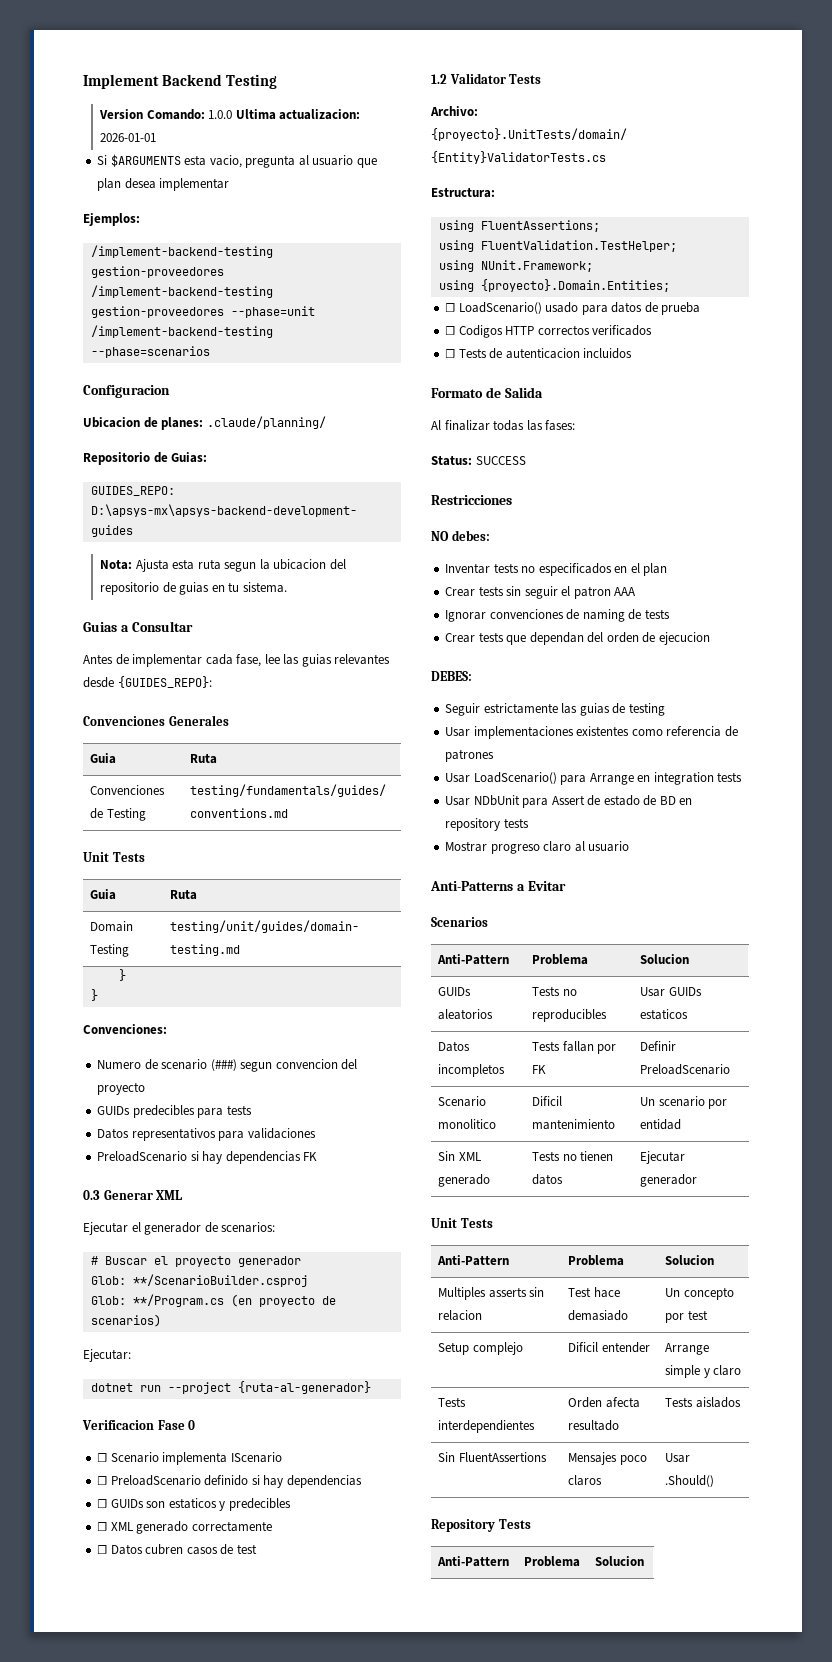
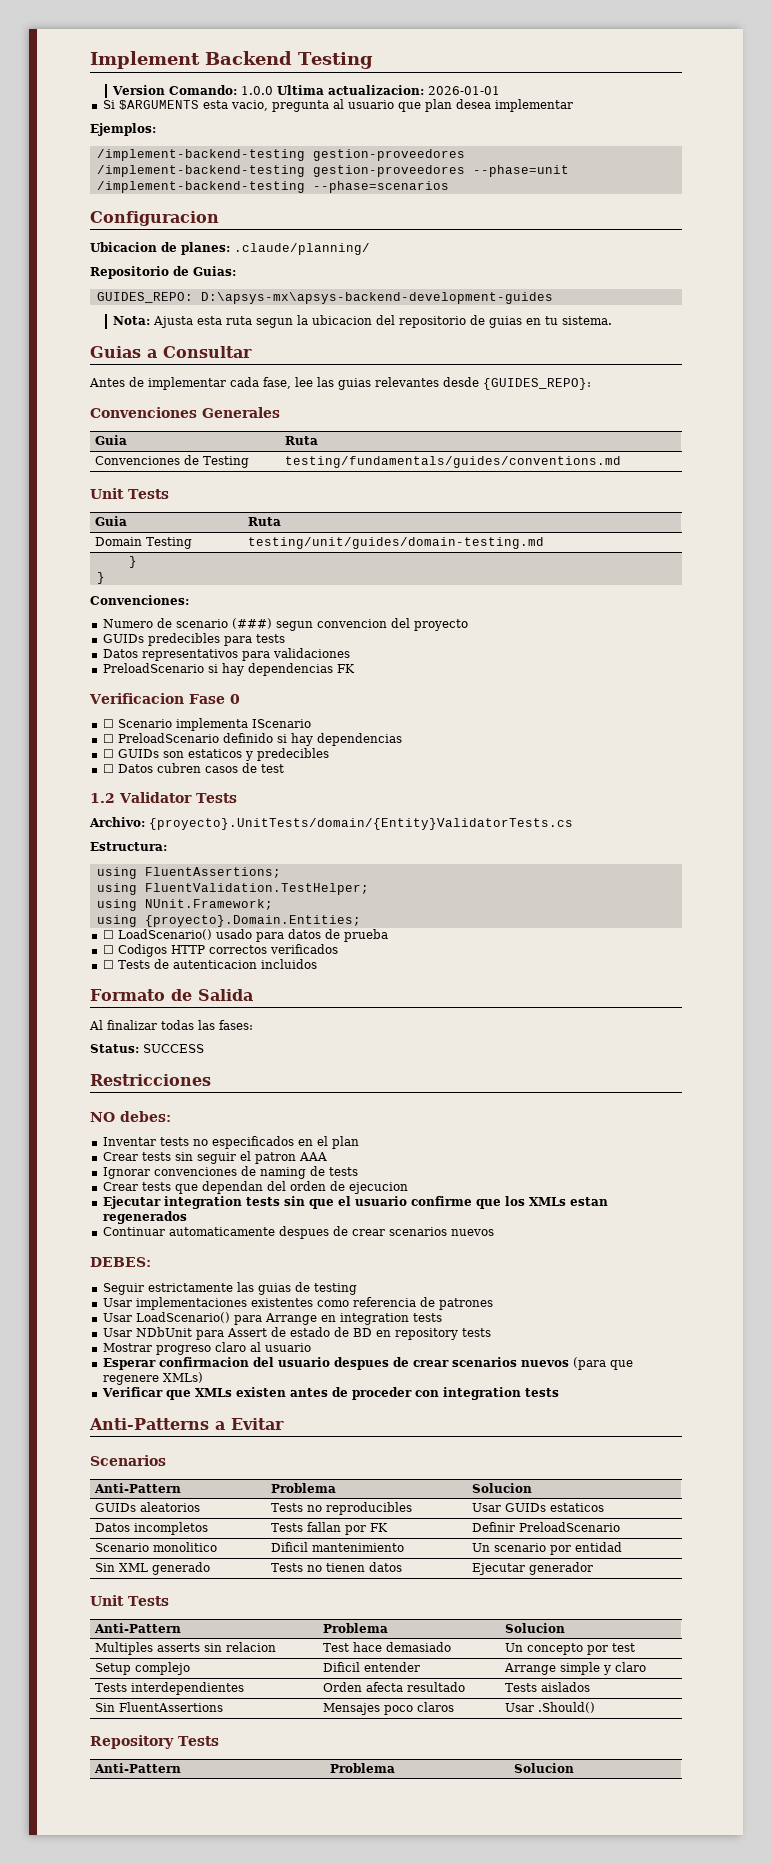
- 0.3 Generar XML
- Ejecutar el generador de scenarios:
- # Buscar el proyecto generador
- Glob: **/ScenarioBuilder.csproj
- Glob: **/Program.cs (en proyecto de scenarios)
- Ejecutar:
- dotnet run --project {ruta-al-generador}
- ☐ XML generado correctamente
+ Ejecutar integration tests sin que el usuario confirme que los XMLs estan regenerados
+ Continuar automaticamente despues de crear scenarios nuevos
+ Esperar confirmacion del usuario despues de crear scenarios nuevos (para que regenere XMLs)
+ Verificar que XMLs existen antes de proceder con integration tests

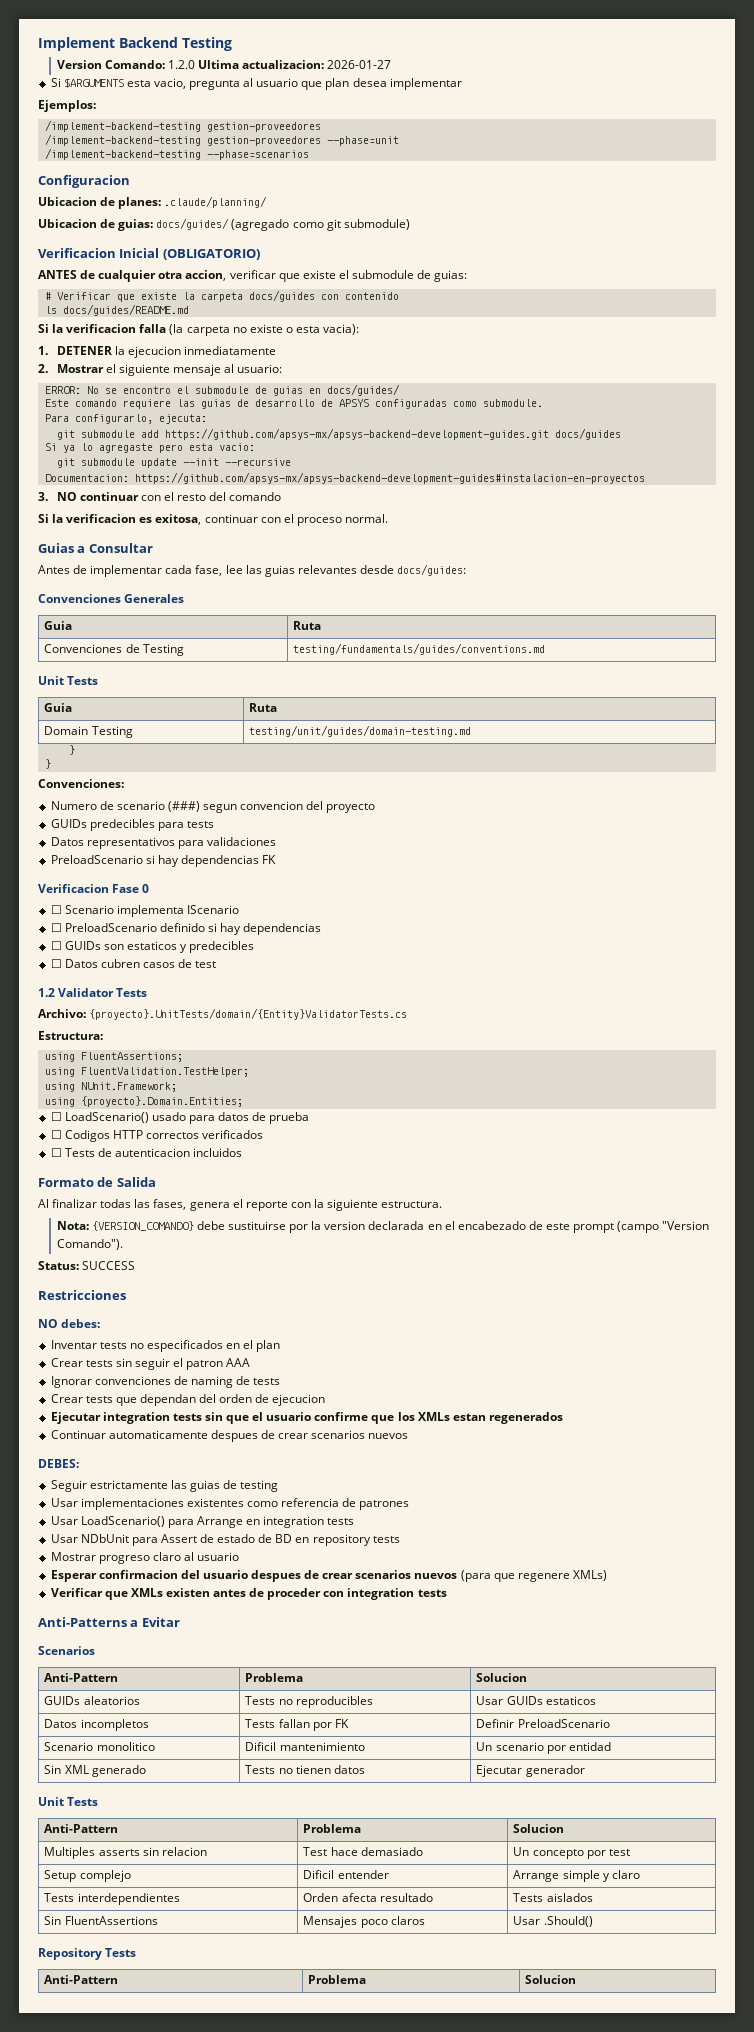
- Version Comando: 1.0.0 Ultima actualizacion: 2026-01-01
+ Version Comando: 1.2.0 Ultima actualizacion: 2026-01-27
- Repositorio de Guias:
- GUIDES_REPO: D:\apsys-mx\apsys-backend-development-guides
- Nota: Ajusta esta ruta segun la ubicacion del repositorio de guias en tu sistema.
+ Ubicacion de guias: docs/guides/ (agregado como git submodule)
+ Verificacion Inicial (OBLIGATORIO)
+ ANTES de cualquier otra accion, verificar que existe el submodule de guias:
+ # Verificar que existe la carpeta docs/guides con contenido
+ ls docs/guides/README.md
+ Si la verificacion falla (la carpeta no existe o esta vacia):
+ 1. DETENER la ejecucion inmediatamente
+ 2. Mostrar el siguiente mensaje al usuario:
+ ERROR: No se encontro el submodule de guias en docs/guides/
+ Este comando requiere las guias de desarrollo de APSYS configuradas como submodule.
+ Para configurarlo, ejecuta:
+ git submodule add https://github.com/apsys-mx/apsys-backend-development-guides.git docs/guides
+ Si ya lo agregaste pero esta vacio:
+ git submodule update --init --recursive
+ Documentacion: https://github.com/apsys-mx/apsys-backend-development-guides#instalacion-en-proyectos
+ 3. NO continuar con el resto del comando
+ Si la verificacion es exitosa, continuar con el proceso normal.
- Antes de implementar cada fase, lee las guias relevantes desde {GUIDES_REPO}:
+ Antes de implementar cada fase, lee las guias relevantes desde docs/guides:
- Al finalizar todas las fases:
+ Al finalizar todas las fases, genera el reporte con la siguiente estructura.
+ Nota: {VERSION_COMANDO} debe sustituirse por la version declarada en el encabezado de este prompt (campo "Version Comando").

